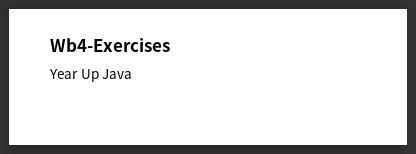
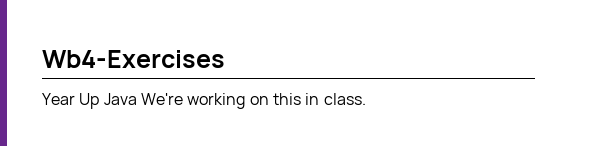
- Year Up Java
+ Year Up Java We're working on this in class.

